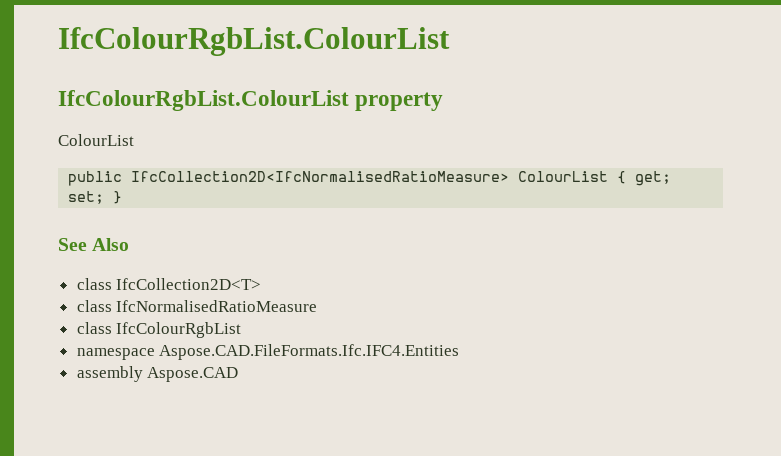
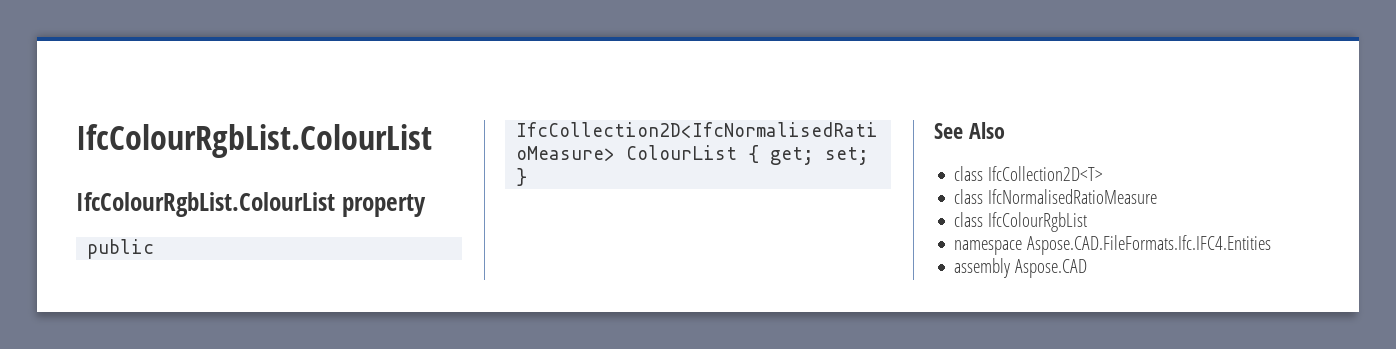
  IfcColourRgbList.ColourList property
- ColourList

